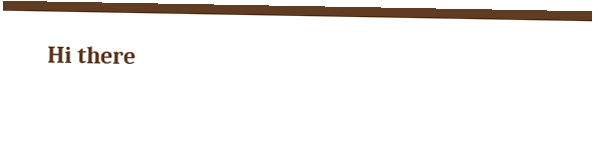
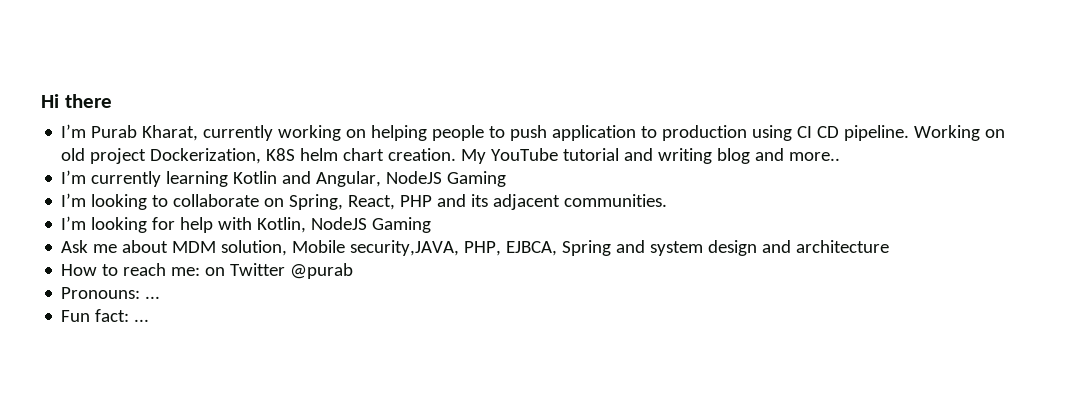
+ I’m Purab Kharat, currently working on helping people to push application to production using CI CD pipeline. Working on old project Dockerization, K8S helm chart creation. My YouTube tutorial and writing blog and more..
+ I’m currently learning Kotlin and Angular, NodeJS Gaming
+ I’m looking to collaborate on Spring, React, PHP and its adjacent communities.
+ I’m looking for help with Kotlin, NodeJS Gaming
+ Ask me about MDM solution, Mobile security,JAVA, PHP, EJBCA, Spring and system design and architecture
+ How to reach me: on Twitter @purab
+ Pronouns: ...
+ Fun fact: ...

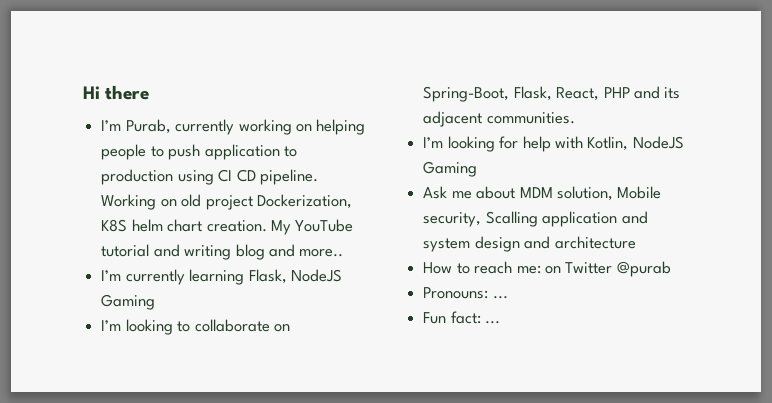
- I’m Purab Kharat, currently working on helping people to push application to production using CI CD pipeline.
+ I’m Purab, currently working on helping people to push application to production using CI CD pipeline.
- I’m currently learning Kotlin and Angular, NodeJS Gaming
+ I’m currently learning Flask, NodeJS Gaming
- I’m looking to collaborate on Spring, React, PHP and its adjacent communities.
+ I’m looking to collaborate on Spring-Boot, Flask, React, PHP and its adjacent communities.
- Ask me about MDM solution, Mobile security,JAVA, PHP, EJBCA, Spring and system design and architecture
+ Ask me about MDM solution, Mobile security, Scalling application and system design and architecture

